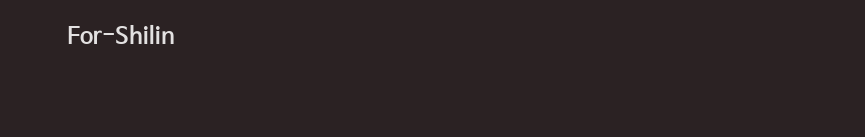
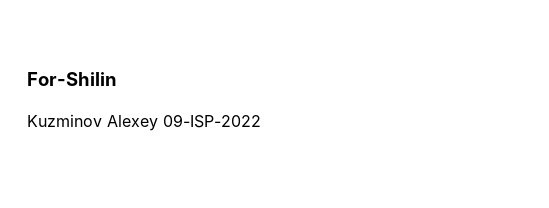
+ Kuzminov Alexey 09-ISP-2022

